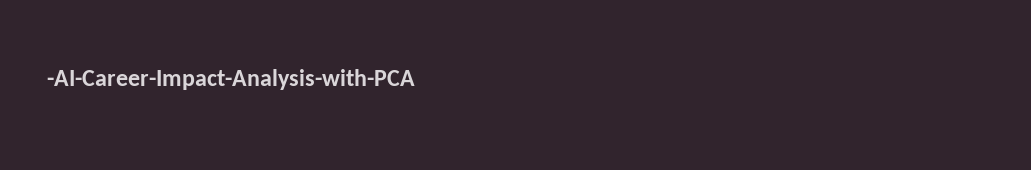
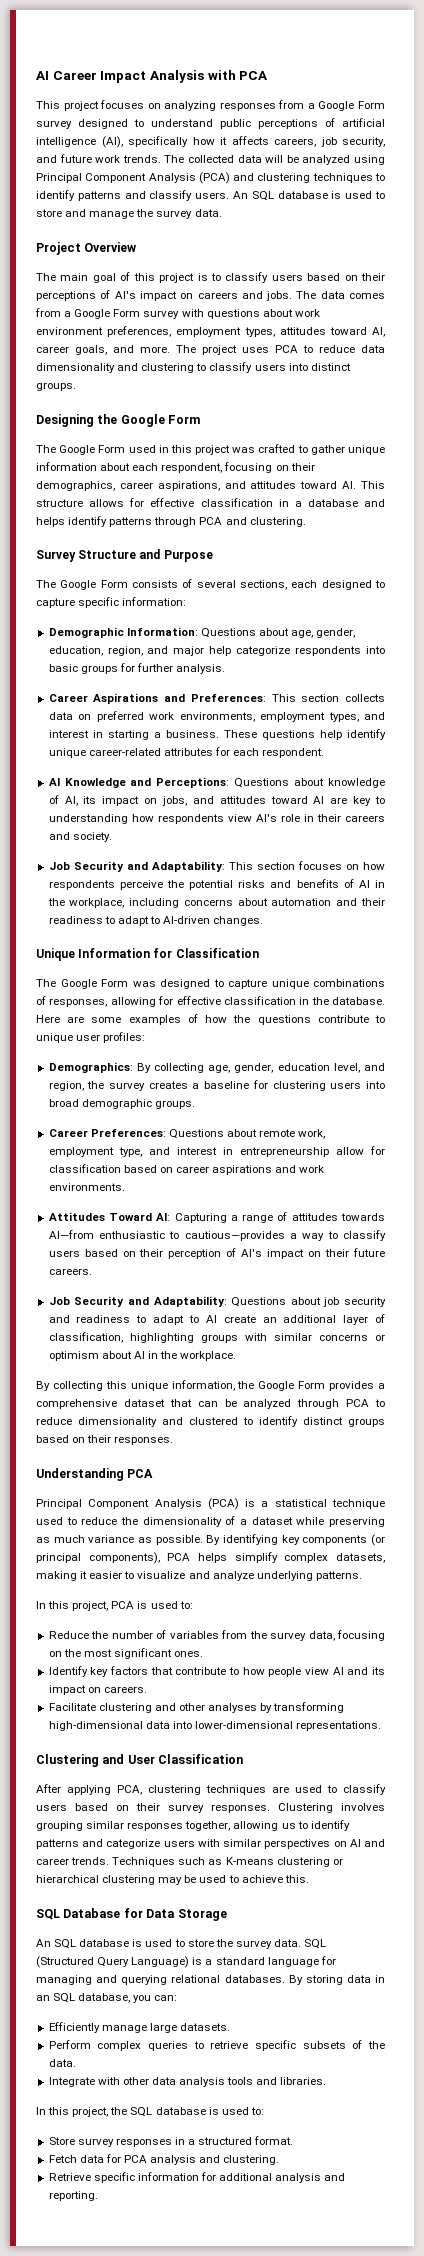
- -AI-Career-Impact-Analysis-with-PCA
+ AI Career Impact Analysis with PCA
+ This project focuses on analyzing responses from a Google Form survey designed to understand public perceptions of artificial intelligence (AI), specifically how it affects careers, job security, and future work trends. The collected data will be analyzed using Principal Component Analysis (PCA) and clustering techniques to identify patterns and classify users. An SQL database is used to store and manage the survey data.
+ Project Overview
+ The main goal of this project is to classify users based on their perceptions of AI's impact on careers and jobs. The data comes from a Google Form survey with questions about work environment preferences, employment types, attitudes toward AI, career goals, and more. The project uses PCA to reduce data dimensionality and clustering to classify users into distinct groups.
+ Designing the Google Form
+ The Google Form used in this project was crafted to gather unique information about each respondent, focusing on their demographics, career aspirations, and attitudes toward AI. This structure allows for effective classification in a database and helps identify patterns through PCA and clustering.
+ Survey Structure and Purpose
+ The Google Form consists of several sections, each designed to capture specific information:
+ Demographic Information: Questions about age, gender, education, region, and major help categorize respondents into basic groups for further analysis.
+ Career Aspirations and Preferences: This section collects data on preferred work environments, employment types, and interest in starting a business. These questions help identify unique career-related attributes for each respondent.
+ AI Knowledge and Perceptions: Questions about knowledge of AI, its impact on jobs, and attitudes toward AI are key to understanding how respondents view AI's role in their careers and society.
+ Job Security and Adaptability: This section focuses on how respondents perceive the potential risks and benefits of AI in the workplace, including concerns about automation and their readiness to adapt to AI-driven changes.
+ Unique Information for Classification
+ The Google Form was designed to capture unique combinations of responses, allowing for effective classification in the database. Here are some examples of how the questions contribute to unique user profiles:
+ Demographics: By collecting age, gender, education level, and region, the survey creates a baseline for clustering users into broad demographic groups.
+ Career Preferences: Questions about remote work, employment type, and interest in entrepreneurship allow for classification based on career aspirations and work environments.
+ Attitudes Toward AI: Capturing a range of attitudes towards AI—from enthusiastic to cautious—provides a way to classify users based on their perception of AI's impact on their future careers.
+ Job Security and Adaptability: Questions about job security and readiness to adapt to AI create an additional layer of classification, highlighting groups with similar concerns or optimism about AI in the workplace.
+ By collecting this unique information, the Google Form provides a comprehensive dataset that can be analyzed through PCA to reduce dimensionality and clustered to identify distinct groups based on their responses.
+ Understanding PCA
+ Principal Component Analysis (PCA) is a statistical technique used to reduce the dimensionality of a dataset while preserving as much variance as possible. By identifying key components (or principal components), PCA helps simplify complex datasets, making it easier to visualize and analyze underlying patterns.
+ In this project, PCA is used to:
+ Reduce the number of variables from the survey data, focusing on the most significant ones.
+ Identify key factors that contribute to how people view AI and its impact on careers.
+ Facilitate clustering and other analyses by transforming high-dimensional data into lower-dimensional representations.
+ Clustering and User Classification
+ After applying PCA, clustering techniques are used to classify users based on their survey responses. Clustering involves grouping similar responses together, allowing us to identify patterns and categorize users with similar perspectives on AI and career trends. Techniques such as K-means clustering or hierarchical clustering may be used to achieve this.
+ SQL Database for Data Storage
+ An SQL database is used to store the survey data. SQL (Structured Query Language) is a standard language for managing and querying relational databases. By storing data in an SQL database, you can:
+ Efficiently manage large datasets.
+ Perform complex queries to retrieve specific subsets of the data.
+ Integrate with other data analysis tools and libraries.
+ In this project, the SQL database is used to:
+ Store survey responses in a structured format.
+ Fetch data for PCA analysis and clustering.
+ Retrieve specific information for additional analysis and reporting.

